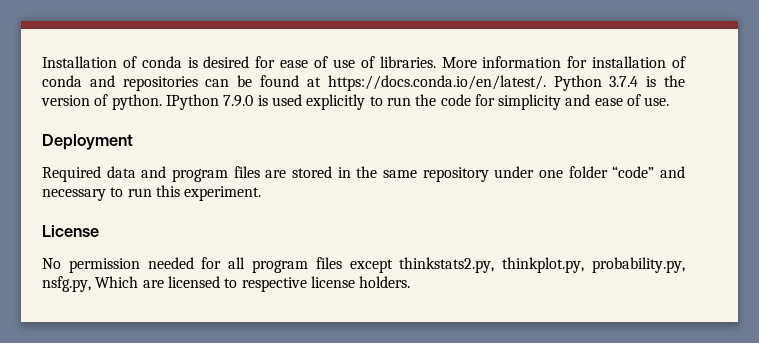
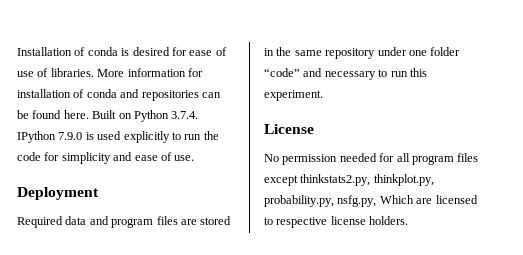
- More information for installation of conda and repositories can be found at https://docs.conda.io/en/latest/. Python 3.7.4 is the version of python. IPython 7.9.0 is used explicitly to run the code for simplicity and ease of use.
+ More information for installation of conda and repositories can be found here. Built on Python 3.7.4. IPython 7.9.0 is used explicitly to run the code for simplicity and ease of use.

